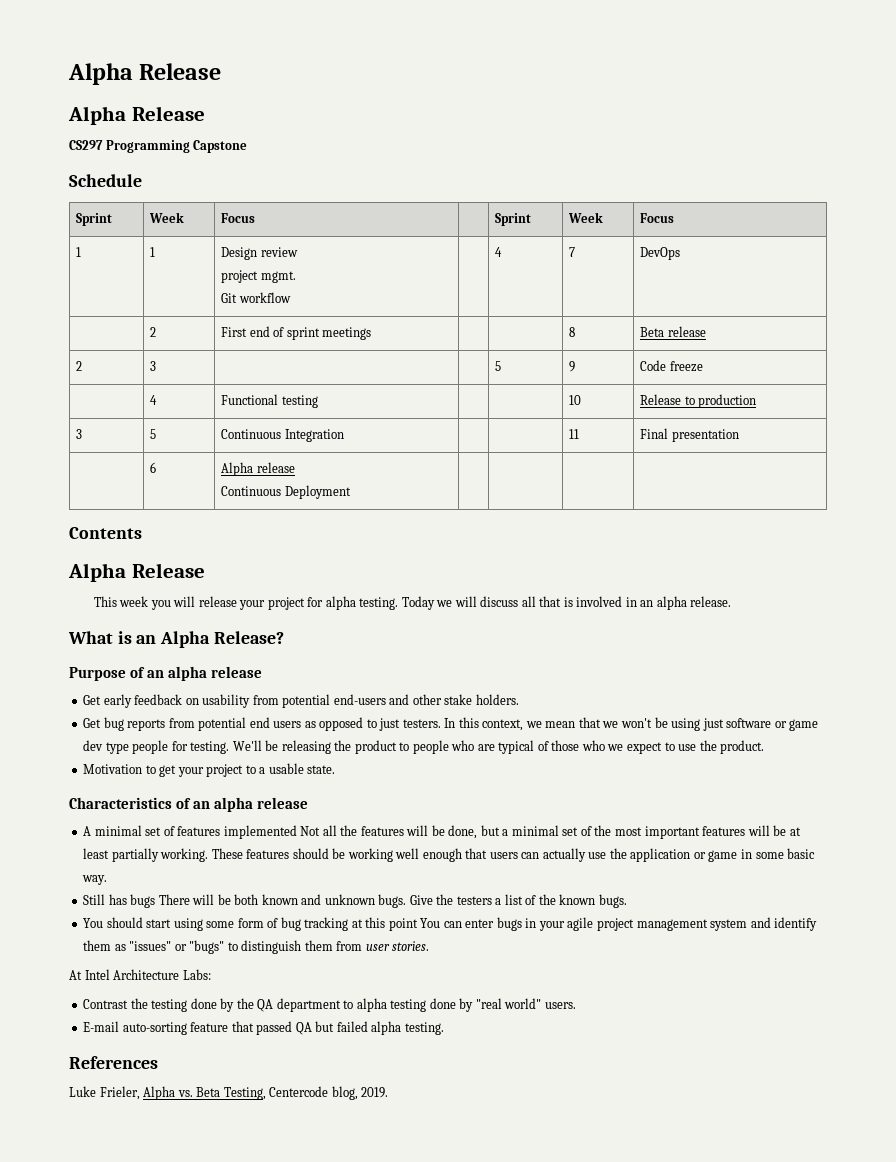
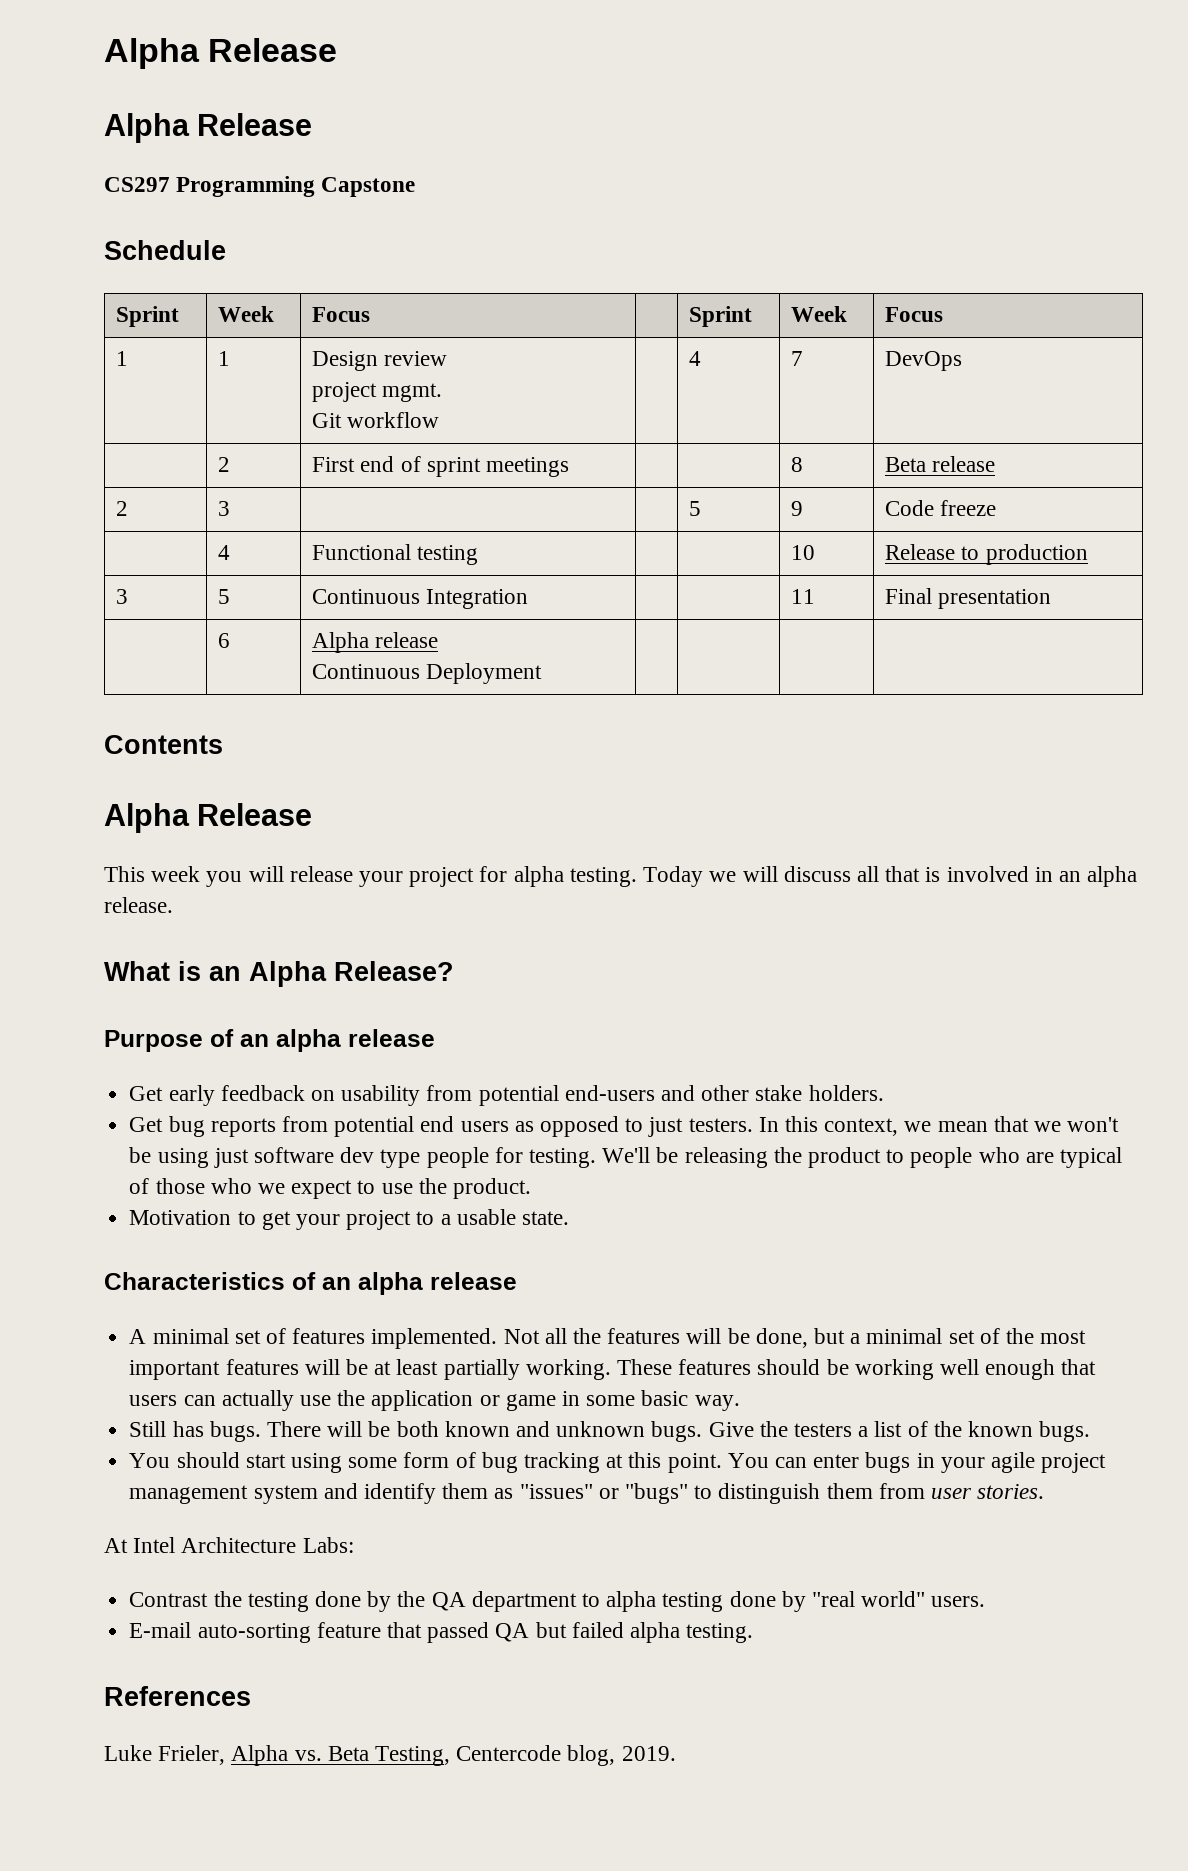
- In this context, we mean that we won't be using just software or game dev type people for testing.
+ In this context, we mean that we won't be using just software dev type people for testing.
- A minimal set of features implemented Not all the features will be done, but a minimal set of the most important features will be at least partially working.
+ A minimal set of features implemented. Not all the features will be done, but a minimal set of the most important features will be at least partially working.
- Still has bugs There will be both known and unknown bugs.
+ Still has bugs. There will be both known and unknown bugs.
- You should start using some form of bug tracking at this point You can enter bugs in your agile project management system and identify them as "issues" or "bugs" to distinguish them from user stories.
+ You should start using some form of bug tracking at this point. You can enter bugs in your agile project management system and identify them as "issues" or "bugs" to distinguish them from user stories.

